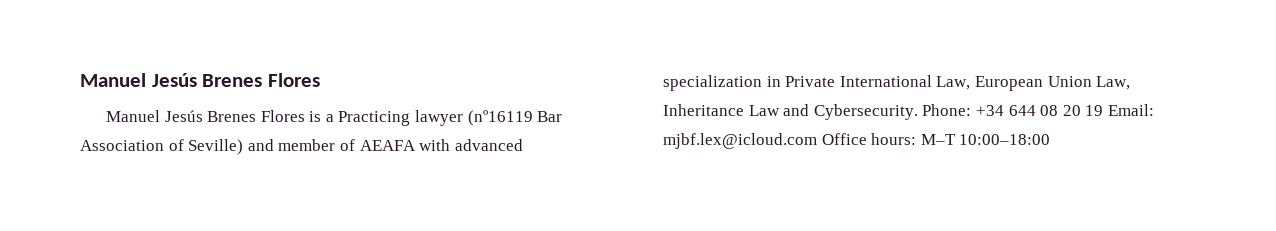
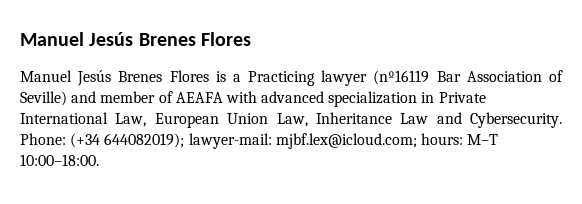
- Phone: +34 644 08 20 19 Email: mjbf.lex@icloud.com Office hours: M–T 10:00–18:00
+ Phone: (+34 644082019); lawyer-mail: mjbf.lex@icloud.com; hours: M–T 10:00–18:00.

